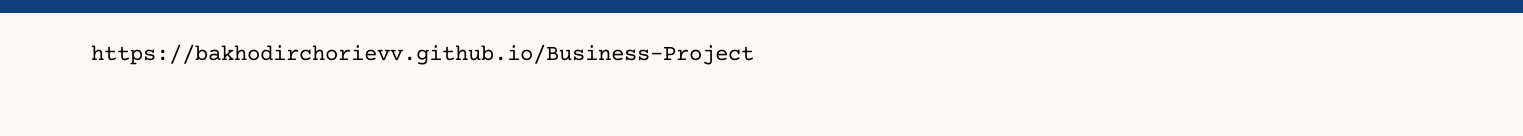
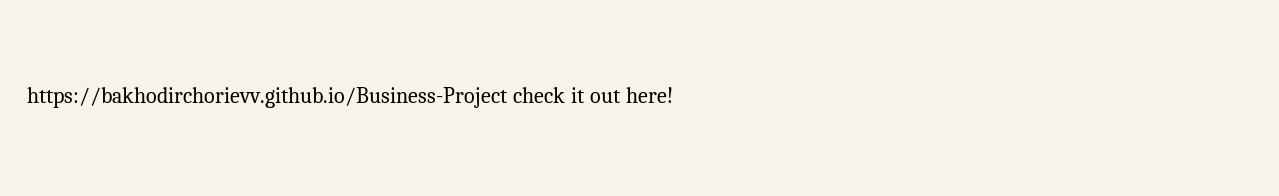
- https://bakhodirchorievv.github.io/Business-Project
+ https://bakhodirchorievv.github.io/Business-Project check it out here!

